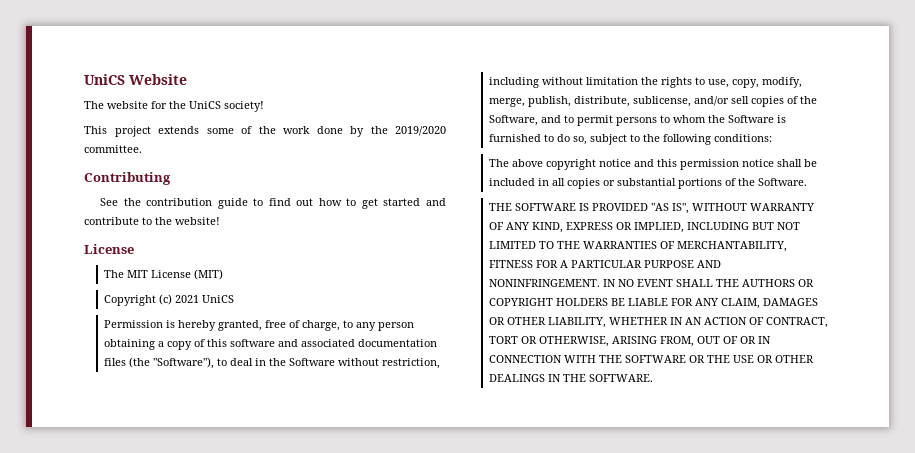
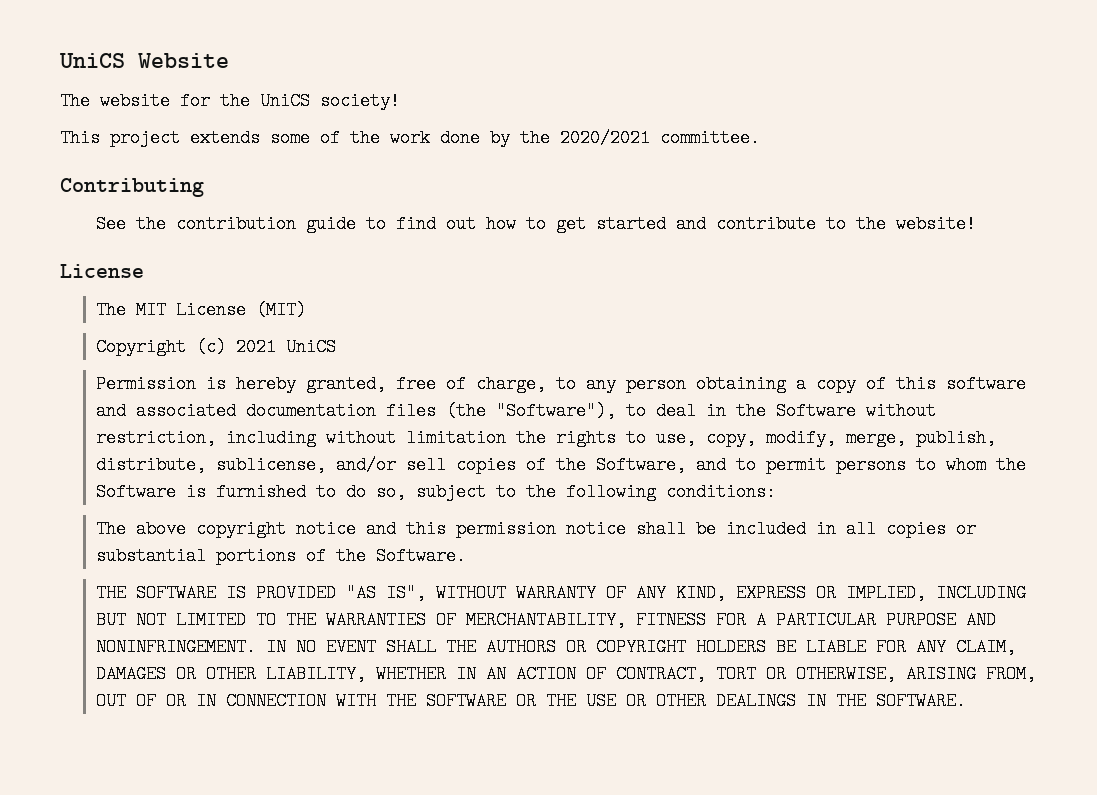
- This project extends some of the work done by the 2019/2020 committee.
+ This project extends some of the work done by the 2020/2021 committee.

